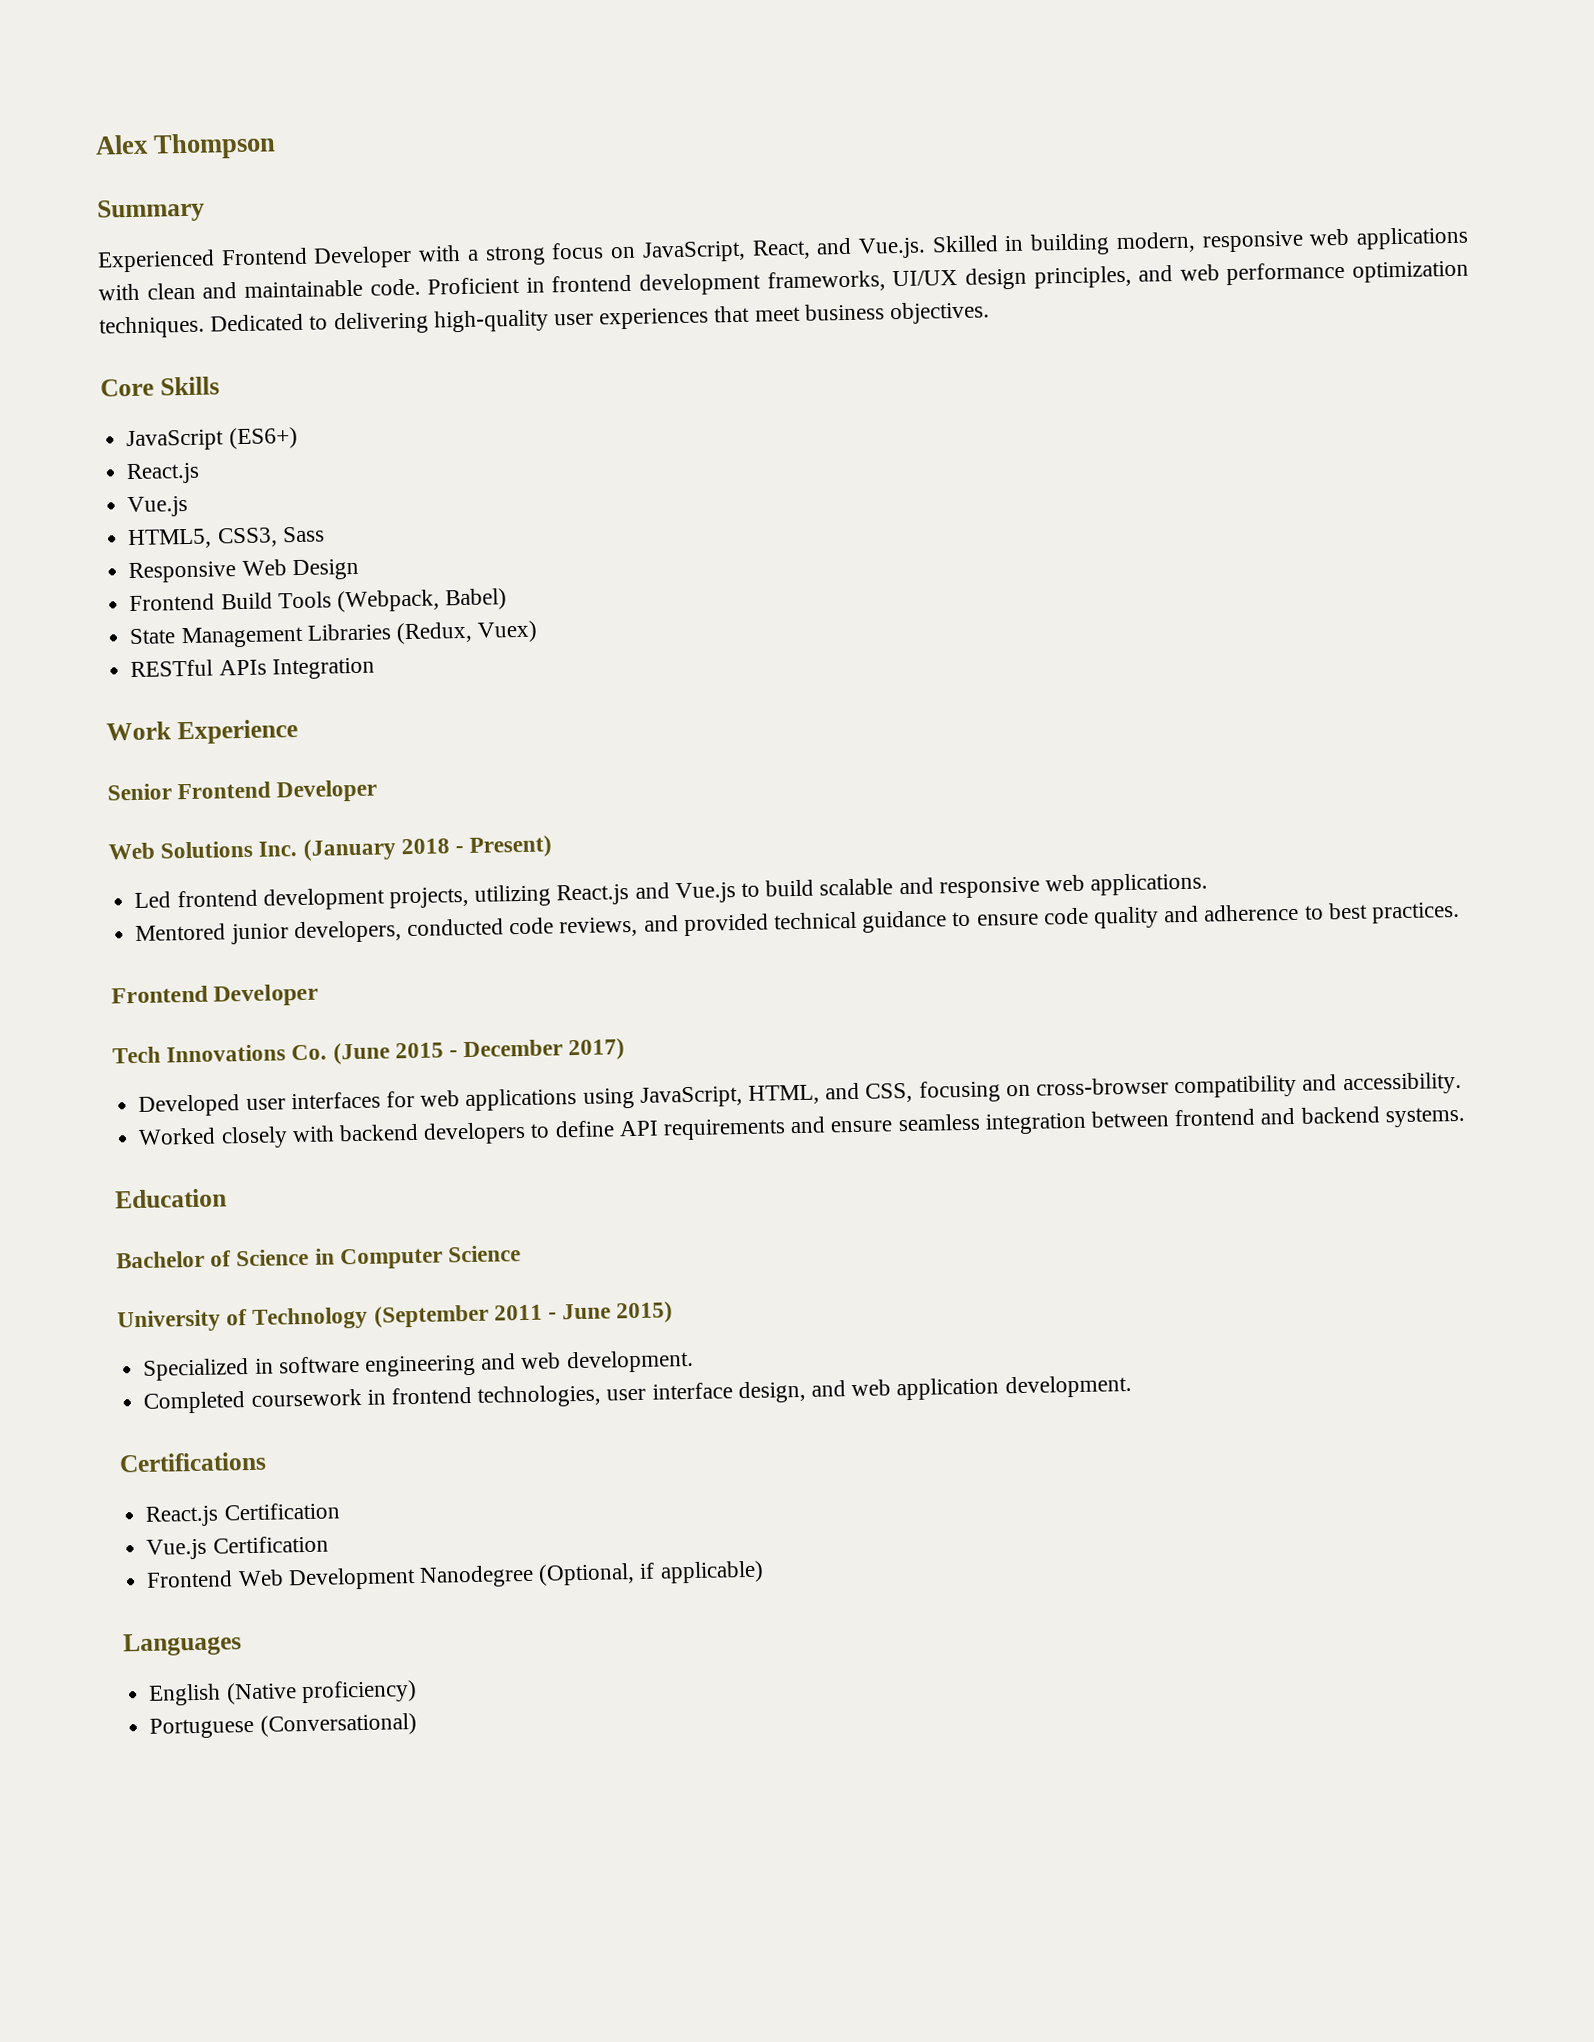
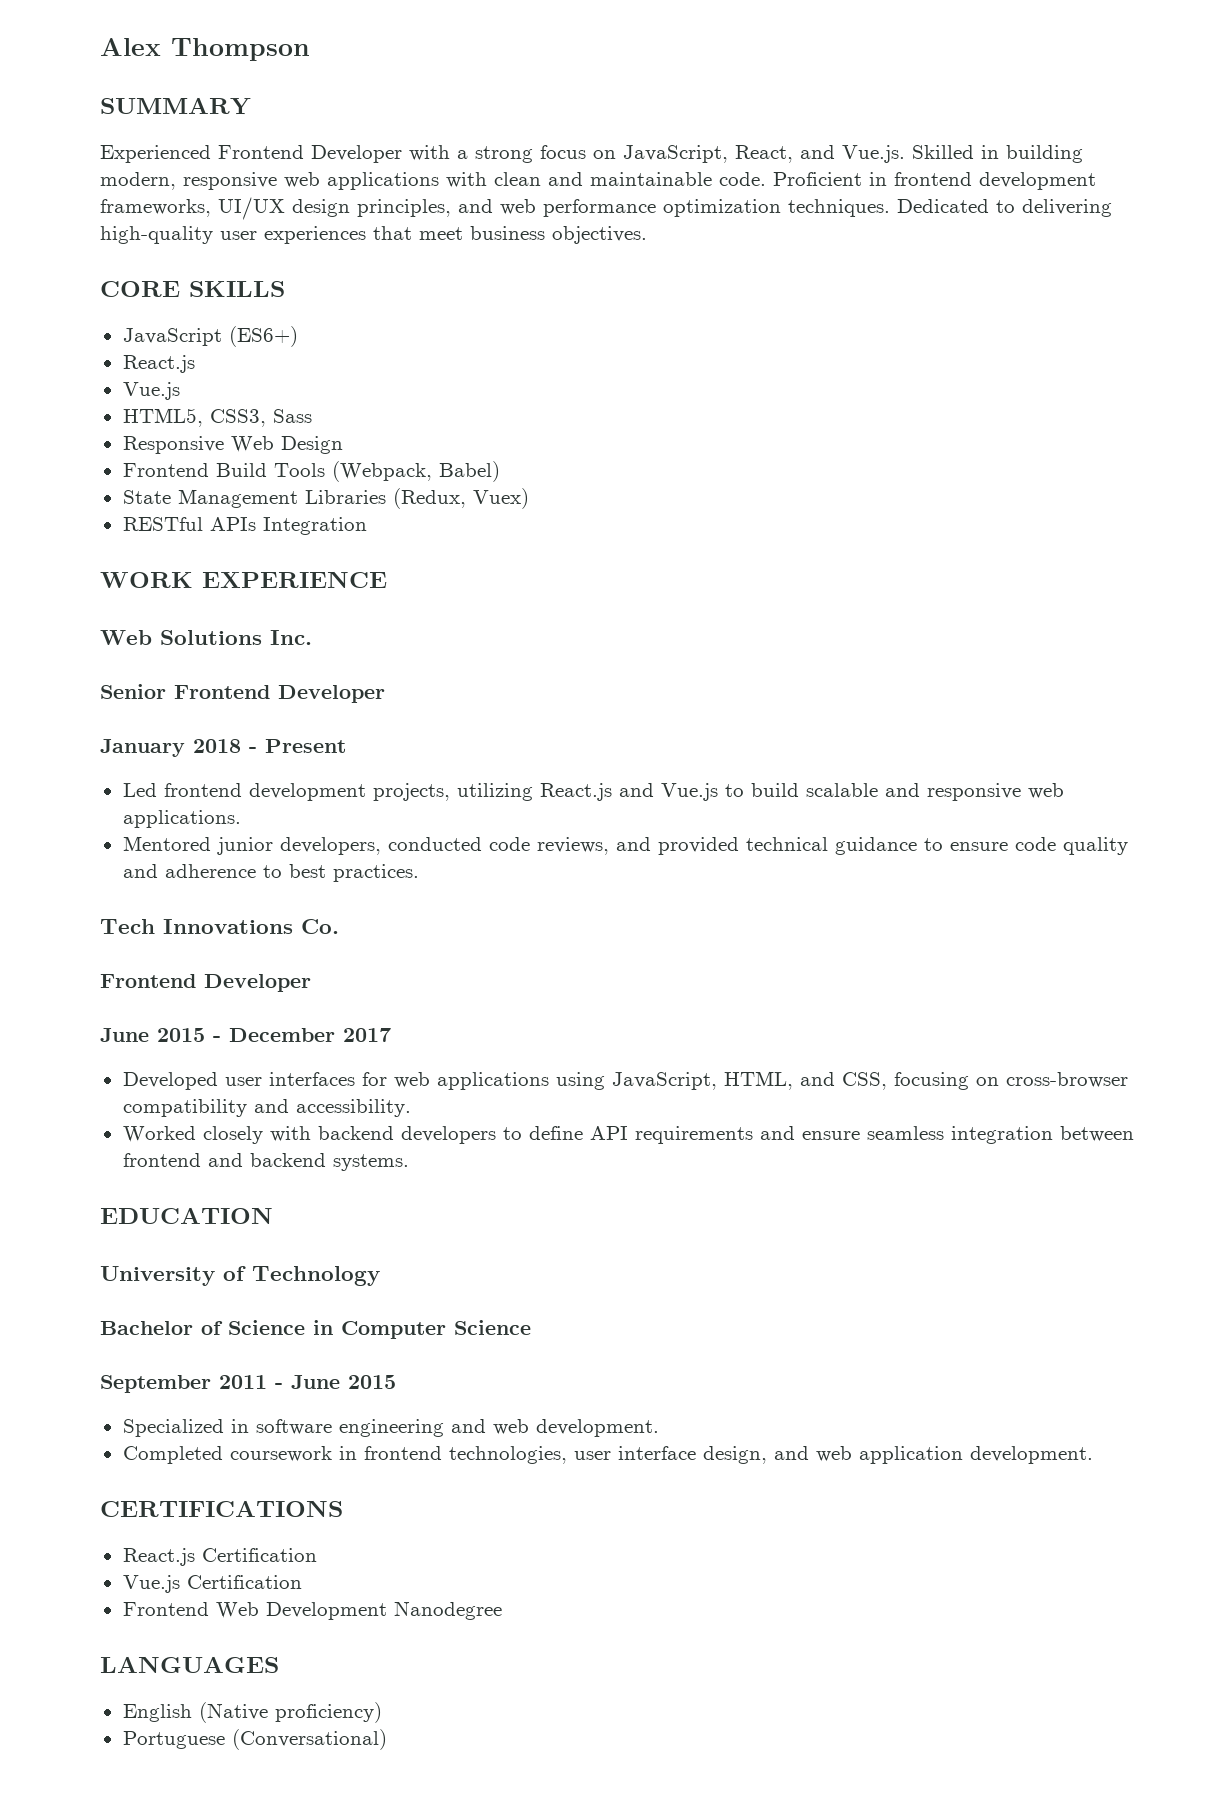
- Summary
+ SUMMARY
- Core Skills
+ CORE SKILLS
- Work Experience
+ WORK EXPERIENCE
+ Web Solutions Inc.
- Web Solutions Inc. (January 2018 - Present)
+ January 2018 - Present
  Mentored junior developers, conducted code reviews, and provided technical guidance to ensure code quality and adherence to best practices.
+ Tech Innovations Co.
  Frontend Developer
- Tech Innovations Co. (June 2015 - December 2017)
+ June 2015 - December 2017
- Education
+ EDUCATION
+ University of Technology
- University of Technology (September 2011 - June 2015)
+ September 2011 - June 2015
- Certifications
+ CERTIFICATIONS
- Frontend Web Development Nanodegree (Optional, if applicable)
- Languages
+ Frontend Web Development Nanodegree
+ LANGUAGES

